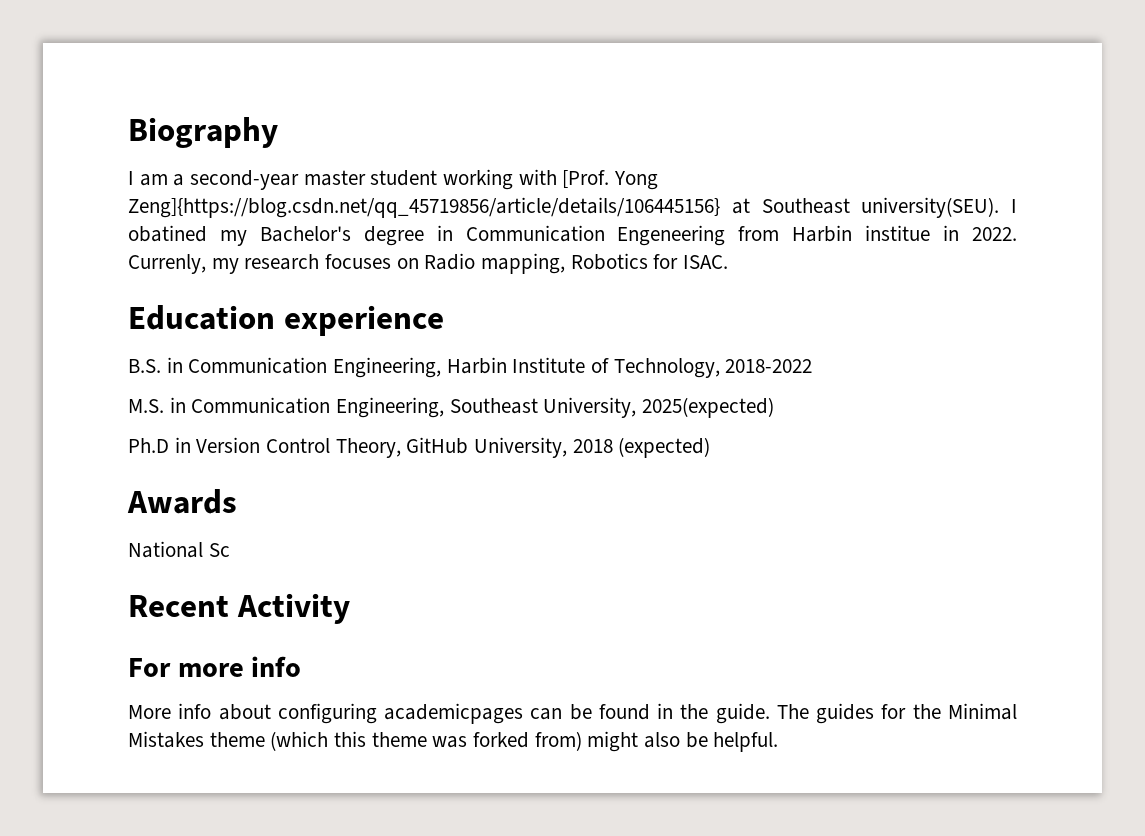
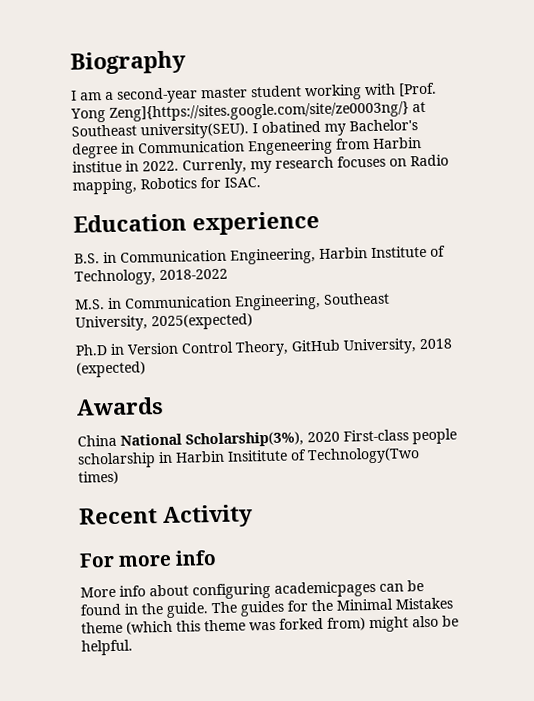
- I am a second-year master student working with [Prof. Yong Zeng]{https://blog.csdn.net/qq_45719856/article/details/106445156} at Southeast university(SEU).
+ I am a second-year master student working with [Prof. Yong Zeng]{https://sites.google.com/site/ze0003ng/} at Southeast university(SEU).
- National Sc
+ China National Scholarship(3%), 2020 First-class people scholarship in Harbin Insititute of Technology(Two times)

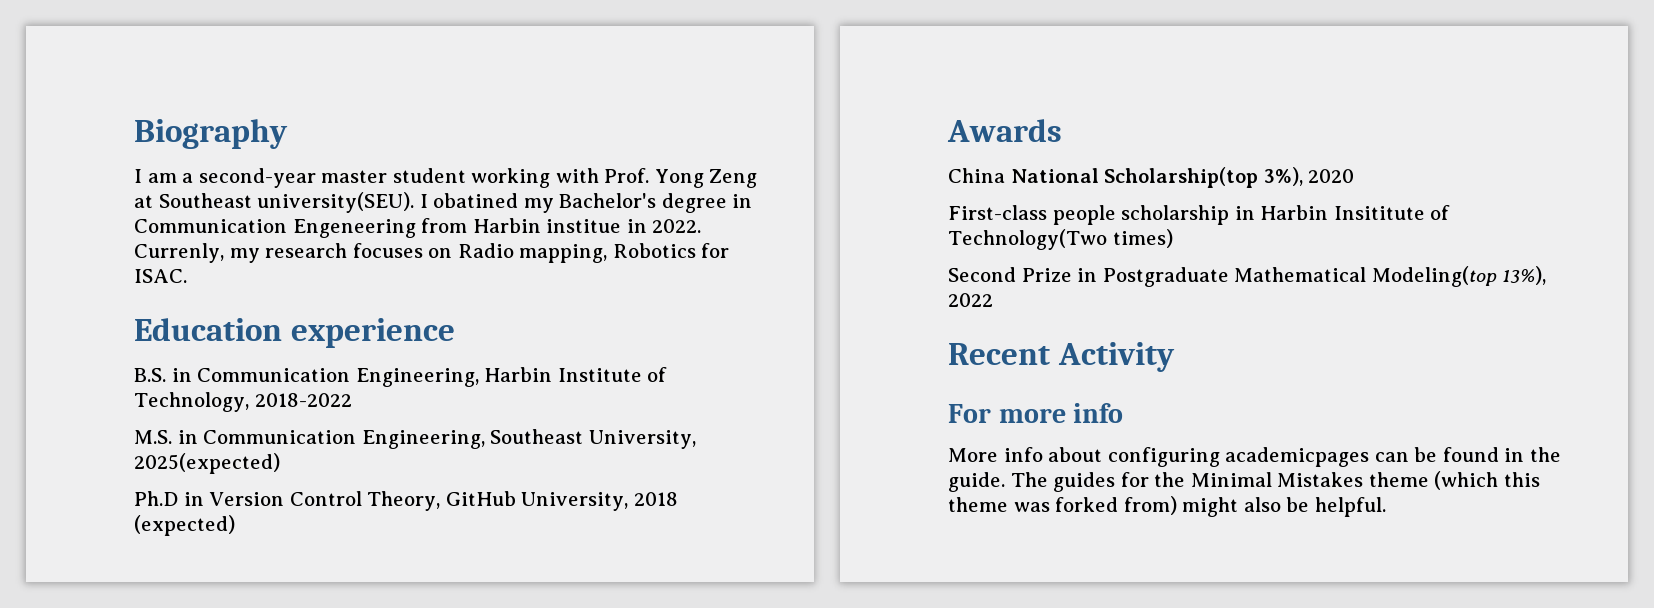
- I am a second-year master student working with [Prof. Yong Zeng]{https://sites.google.com/site/ze0003ng/} at Southeast university(SEU).
+ I am a second-year master student working with Prof. Yong Zeng at Southeast university(SEU).
- China National Scholarship(3%), 2020 First-class people scholarship in Harbin Insititute of Technology(Two times)
+ China National Scholarship(top 3%), 2020
+ First-class people scholarship in Harbin Insititute of Technology(Two times)
+ Second Prize in Postgraduate Mathematical Modeling(top 13%), 2022

